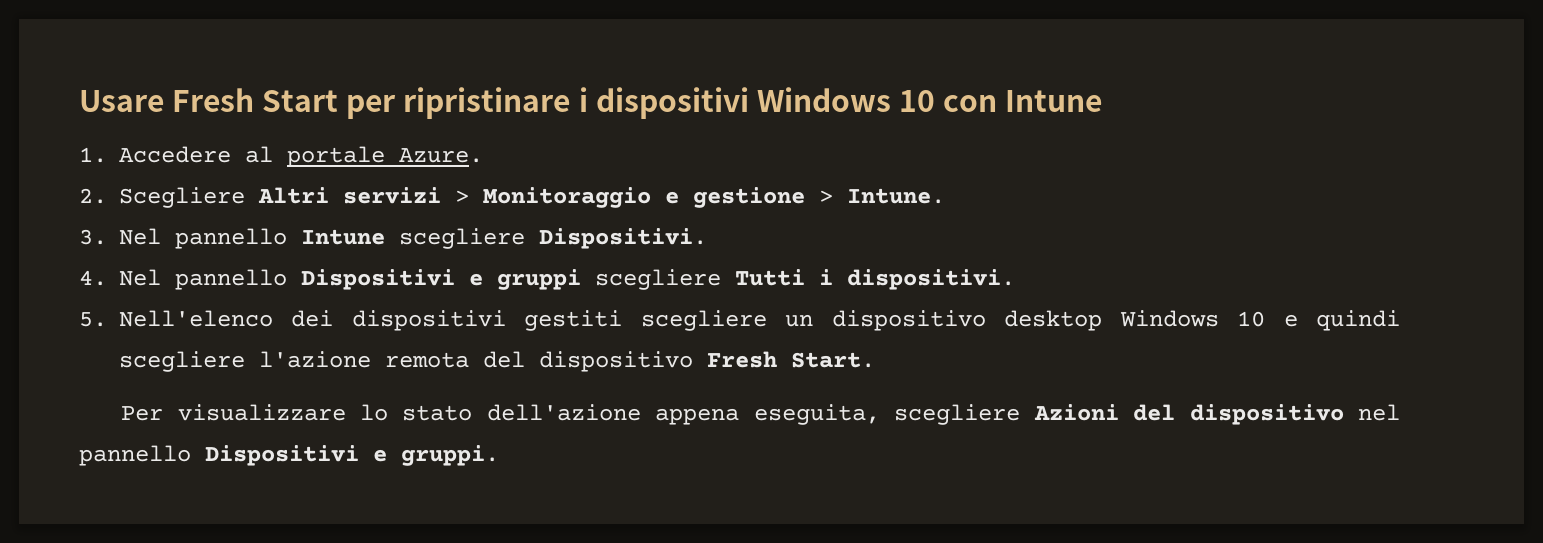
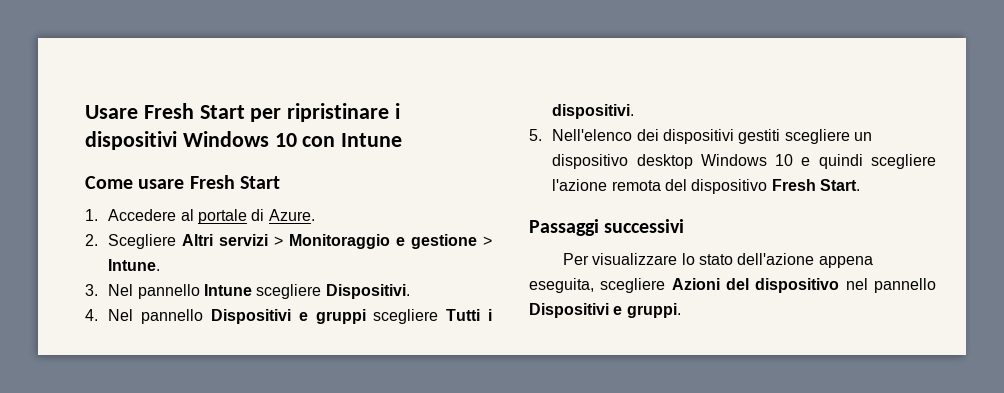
+ Come usare Fresh Start
- 1. Accedere al portale Azure.
+ 1. Accedere al portale di Azure.
+ Passaggi successivi

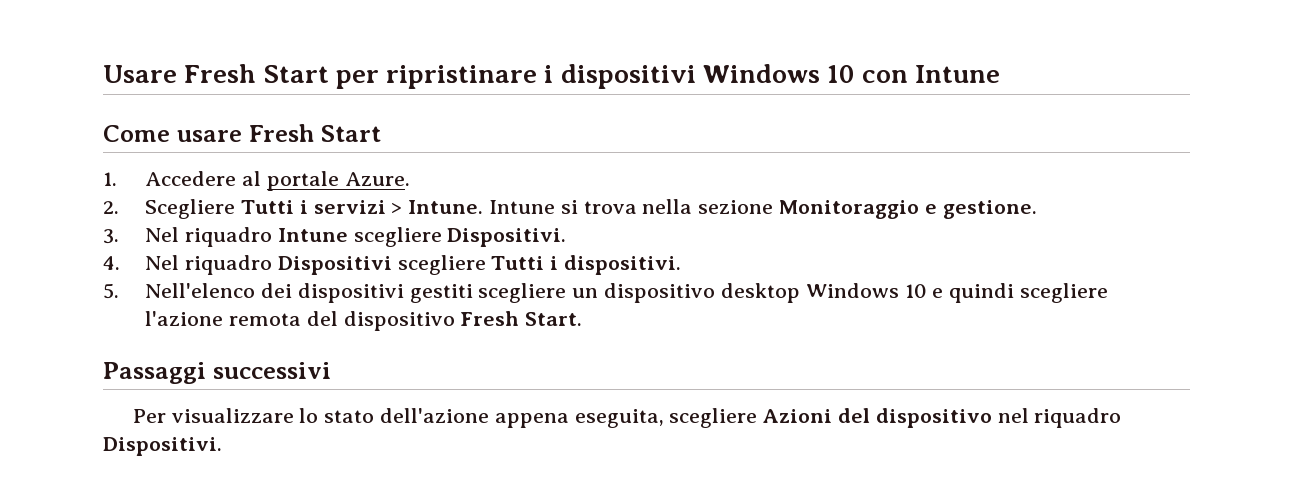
- 1. Accedere al portale di Azure.
+ 1. Accedere al portale Azure.
- 2. Scegliere Altri servizi > Monitoraggio e gestione > Intune.
+ 2. Scegliere Tutti i servizi > Intune. Intune si trova nella sezione Monitoraggio e gestione.
- 3. Nel pannello Intune scegliere Dispositivi.
+ 3. Nel riquadro Intune scegliere Dispositivi.
- 4. Nel pannello Dispositivi e gruppi scegliere Tutti i dispositivi.
+ 4. Nel riquadro Dispositivi scegliere Tutti i dispositivi.
- Per visualizzare lo stato dell'azione appena eseguita, scegliere Azioni del dispositivo nel pannello Dispositivi e gruppi.
+ Per visualizzare lo stato dell'azione appena eseguita, scegliere Azioni del dispositivo nel riquadro Dispositivi.

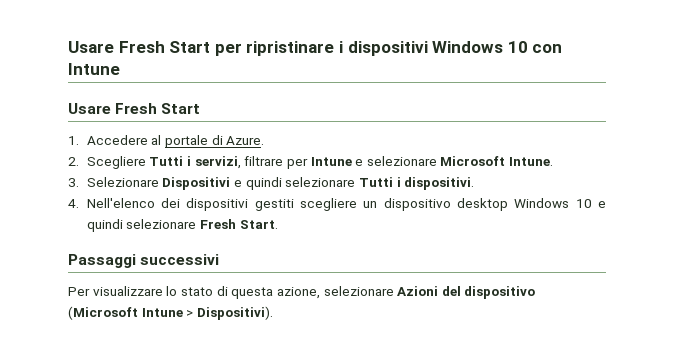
  Usare Fresh Start per ripristinare i dispositivi Windows 10 con Intune
- Come usare Fresh Start
+ Usare Fresh Start
- 1. Accedere al portale Azure.
+ 1. Accedere al portale di Azure.
- 2. Scegliere Tutti i servizi > Intune. Intune si trova nella sezione Monitoraggio e gestione.
- 3. Nel riquadro Intune scegliere Dispositivi.
- 4. Nel riquadro Dispositivi scegliere Tutti i dispositivi.
+ 2. Scegliere Tutti i servizi, filtrare per Intune e selezionare Microsoft Intune.
+ 3. Selezionare Dispositivi e quindi selezionare Tutti i dispositivi.
- 5. Nell'elenco dei dispositivi gestiti scegliere un dispositivo desktop Windows 10 e quindi scegliere l'azione remota del dispositivo Fresh Start.
+ 4. Nell'elenco dei dispositivi gestiti scegliere un dispositivo desktop Windows 10 e quindi selezionare Fresh Start.
- Per visualizzare lo stato dell'azione appena eseguita, scegliere Azioni del dispositivo nel riquadro Dispositivi.
+ Per visualizzare lo stato di questa azione, selezionare Azioni del dispositivo (Microsoft Intune > Dispositivi).

